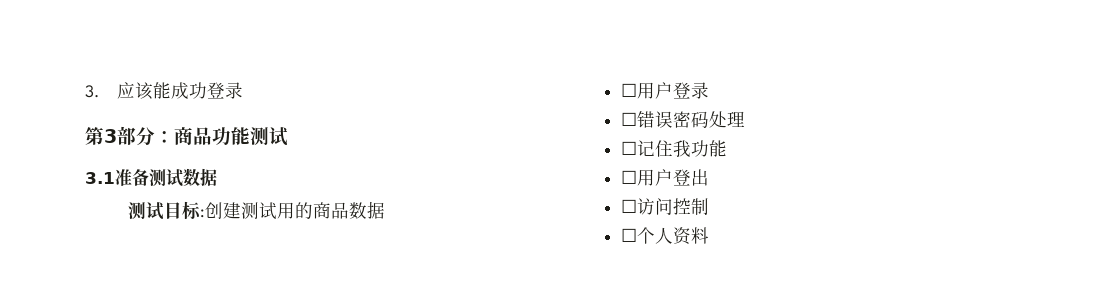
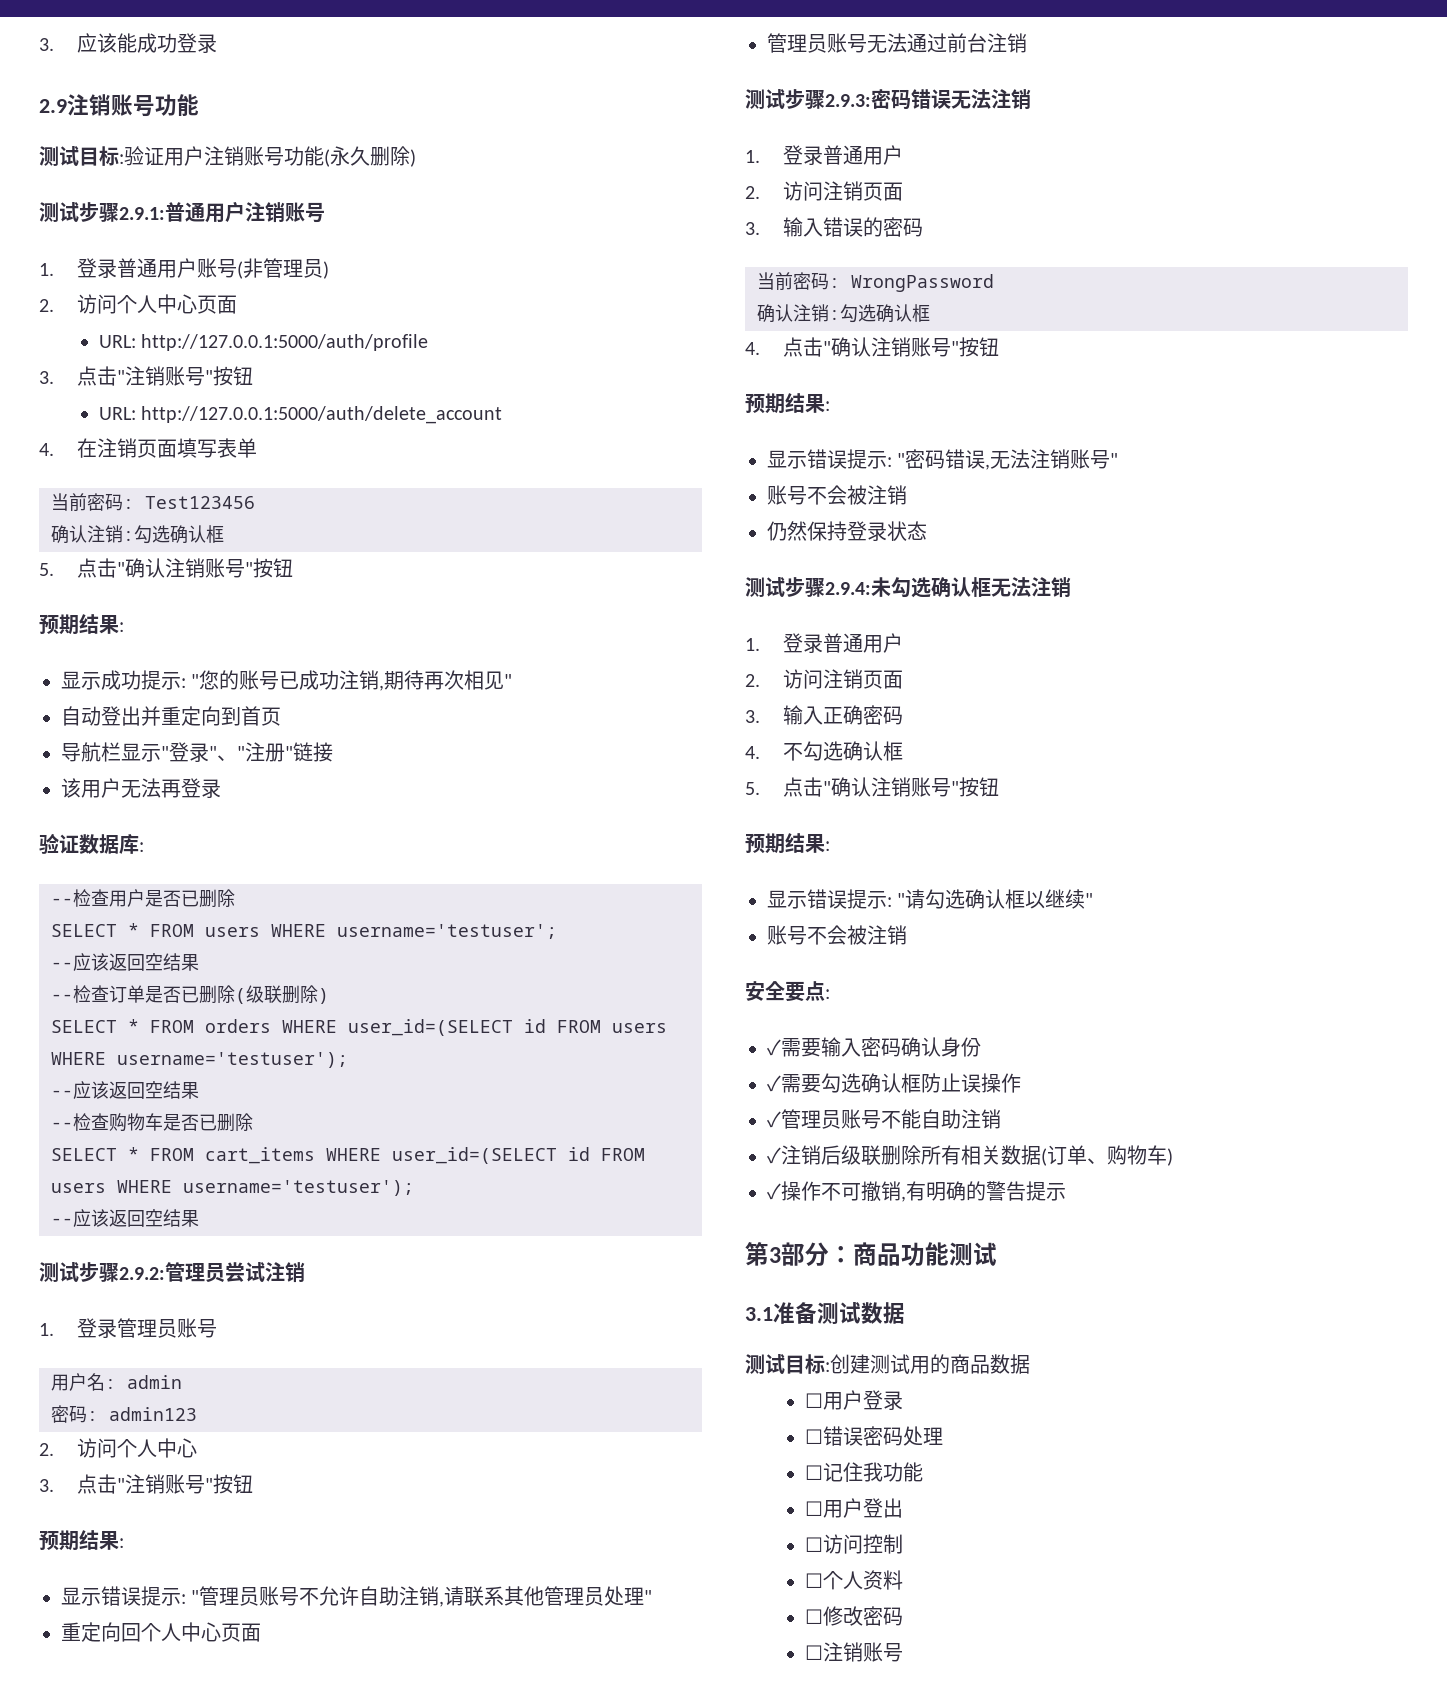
+ 2.9注销账号功能
+ 测试目标:验证用户注销账号功能(永久删除)
+ 测试步骤2.9.1:普通用户注销账号
+ 1.登录普通用户账号(非管理员)
+ 2.访问个人中心页面
+ URL: http://127.0.0.1:5000/auth/profile
+ 3.点击"注销账号"按钮
+ URL: http://127.0.0.1:5000/auth/delete_account
+ 4.在注销页面填写表单
+ 当前密码: Test123456
+ 确认注销:勾选确认框
+ 5.点击"确认注销账号"按钮
+ 预期结果:
+ 显示成功提示: "您的账号已成功注销,期待再次相见"
+ 自动登出并重定向到首页
+ 导航栏显示"登录"、"注册"链接
+ 该用户无法再登录
+ 验证数据库:
+ --检查用户是否已删除
+ SELECT * FROM users WHERE username='testuser';
+ --应该返回空结果
+ --检查订单是否已删除(级联删除)
+ SELECT * FROM orders WHERE user_id=(SELECT id FROM users WHERE username='testuser');
+ --应该返回空结果
+ --检查购物车是否已删除
+ SELECT * FROM cart_items WHERE user_id=(SELECT id FROM users WHERE username='testuser');
+ --应该返回空结果
+ 测试步骤2.9.2:管理员尝试注销
+ 1.登录管理员账号
+ 用户名: admin
+ 密码: admin123
+ 2.访问个人中心
+ 3.点击"注销账号"按钮
+ 预期结果:
+ 显示错误提示: "管理员账号不允许自助注销,请联系其他管理员处理"
+ 重定向回个人中心页面
+ 管理员账号无法通过前台注销
+ 测试步骤2.9.3:密码错误无法注销
+ 1.登录普通用户
+ 2.访问注销页面
+ 3.输入错误的密码
+ 当前密码: WrongPassword
+ 确认注销:勾选确认框
+ 4.点击"确认注销账号"按钮
+ 预期结果:
+ 显示错误提示: "密码错误,无法注销账号"
+ 账号不会被注销
+ 仍然保持登录状态
+ 测试步骤2.9.4:未勾选确认框无法注销
+ 1.登录普通用户
+ 2.访问注销页面
+ 3.输入正确密码
+ 4.不勾选确认框
+ 5.点击"确认注销账号"按钮
+ 预期结果:
+ 显示错误提示: "请勾选确认框以继续"
+ 账号不会被注销
+ 安全要点:
+ ✓需要输入密码确认身份
+ ✓需要勾选确认框防止误操作
+ ✓管理员账号不能自助注销
+ ✓注销后级联删除所有相关数据(订单、购物车)
+ ✓操作不可撤销,有明确的警告提示
+ ☐修改密码
+ ☐注销账号

